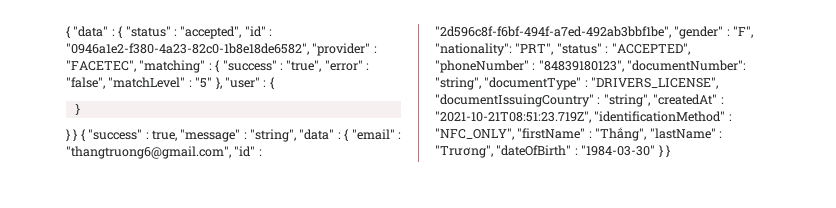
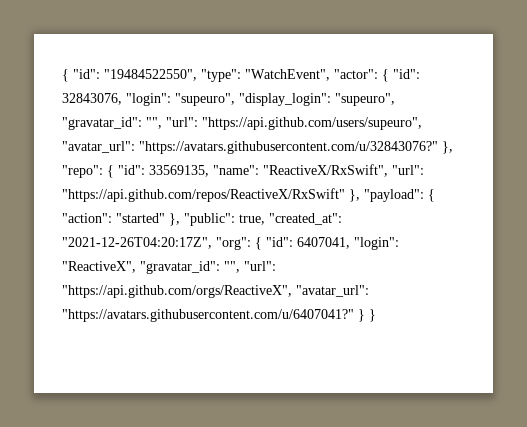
- { "data" : { "status" : "accepted", "id" : "0946a1e2-f380-4a23-82c0-1b8e18de6582", "provider" : "FACETEC", "matching" : { "success" : "true", "error" : "false", "matchLevel" : "5" }, "user" : {
- }
- } } { "success" : true, "message" : "string", "data" : { "email" : "thangtruong6@gmail.com", "id" : "2d596c8f-f6bf-494f-a7ed-492ab3bbf1be", "gender" : "F", "nationality": "PRT", "status" : "ACCEPTED", "phoneNumber" : "84839180123", "documentNumber": "string", "documentType" : "DRIVERS_LICENSE", "documentIssuingCountry" : "string", "createdAt" : "2021-10-21T08:51:23.719Z", "identificationMethod" : "NFC_ONLY", "firstName" : "Thắng", "lastName" : "Trương", "dateOfBirth" : "1984-03-30" } }
+ { "id": "19484522550", "type": "WatchEvent", "actor": { "id": 32843076, "login": "supeuro", "display_login": "supeuro", "gravatar_id": "", "url": "https://api.github.com/users/supeuro", "avatar_url": "https://avatars.githubusercontent.com/u/32843076?" }, "repo": { "id": 33569135, "name": "ReactiveX/RxSwift", "url": "https://api.github.com/repos/ReactiveX/RxSwift" }, "payload": { "action": "started" }, "public": true, "created_at": "2021-12-26T04:20:17Z", "org": { "id": 6407041, "login": "ReactiveX", "gravatar_id": "", "url": "https://api.github.com/orgs/ReactiveX", "avatar_url": "https://avatars.githubusercontent.com/u/6407041?" } }

